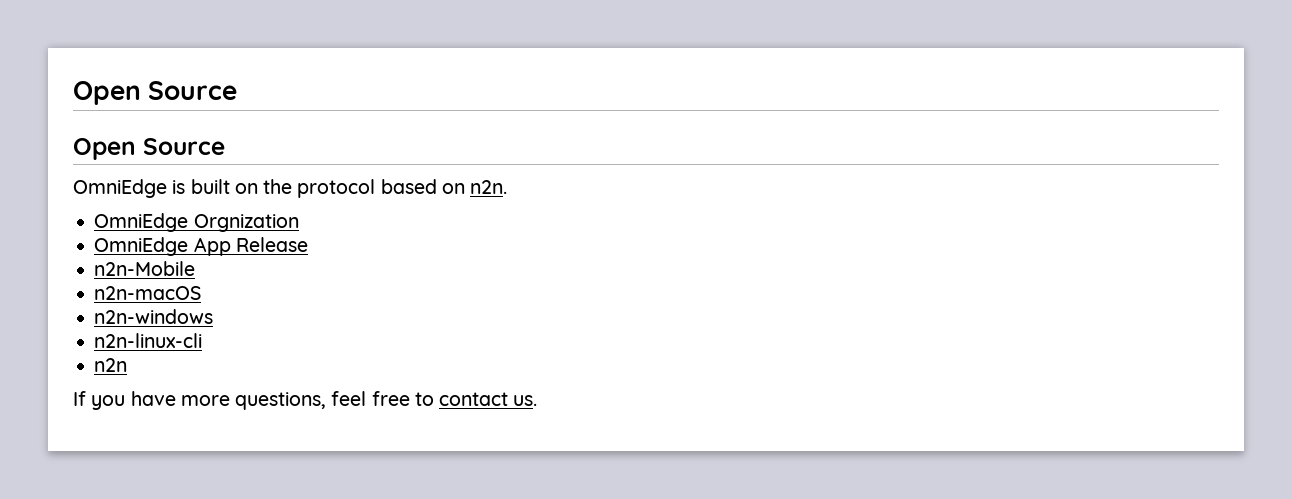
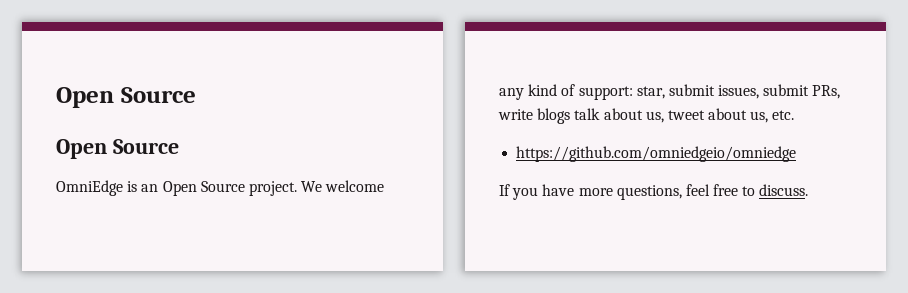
- OmniEdge is built on the protocol based on n2n.
- OmniEdge Orgnization
- OmniEdge App Release
- n2n-Mobile
- n2n-macOS
- n2n-windows
- n2n-linux-cli
- n2n
+ OmniEdge is an Open Source project. We welcome any kind of support: star, submit issues, submit PRs, write blogs talk about us, tweet about us, etc.
+ https://github.com/omniedgeio/omniedge
- If you have more questions, feel free to contact us.
+ If you have more questions, feel free to discuss.

